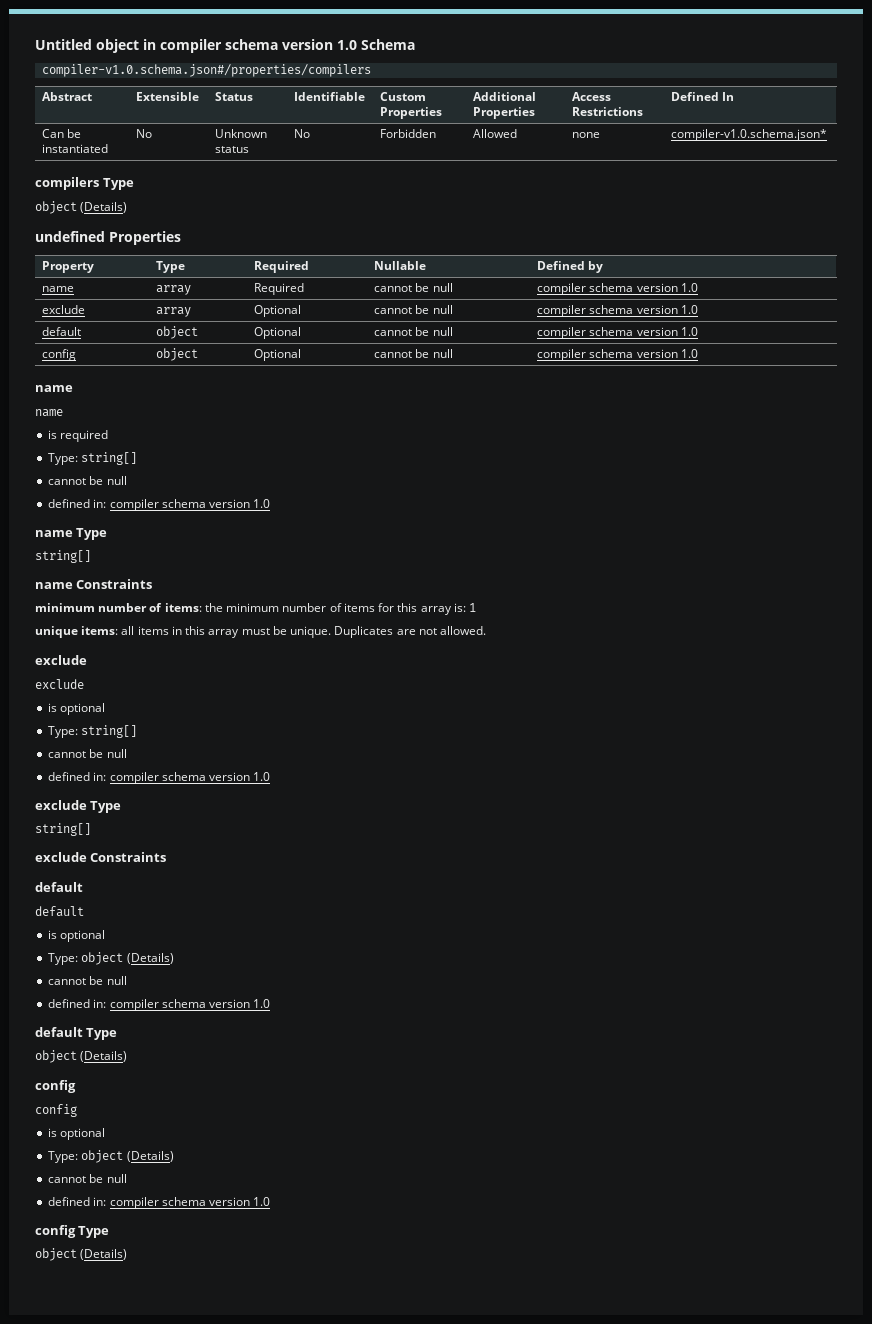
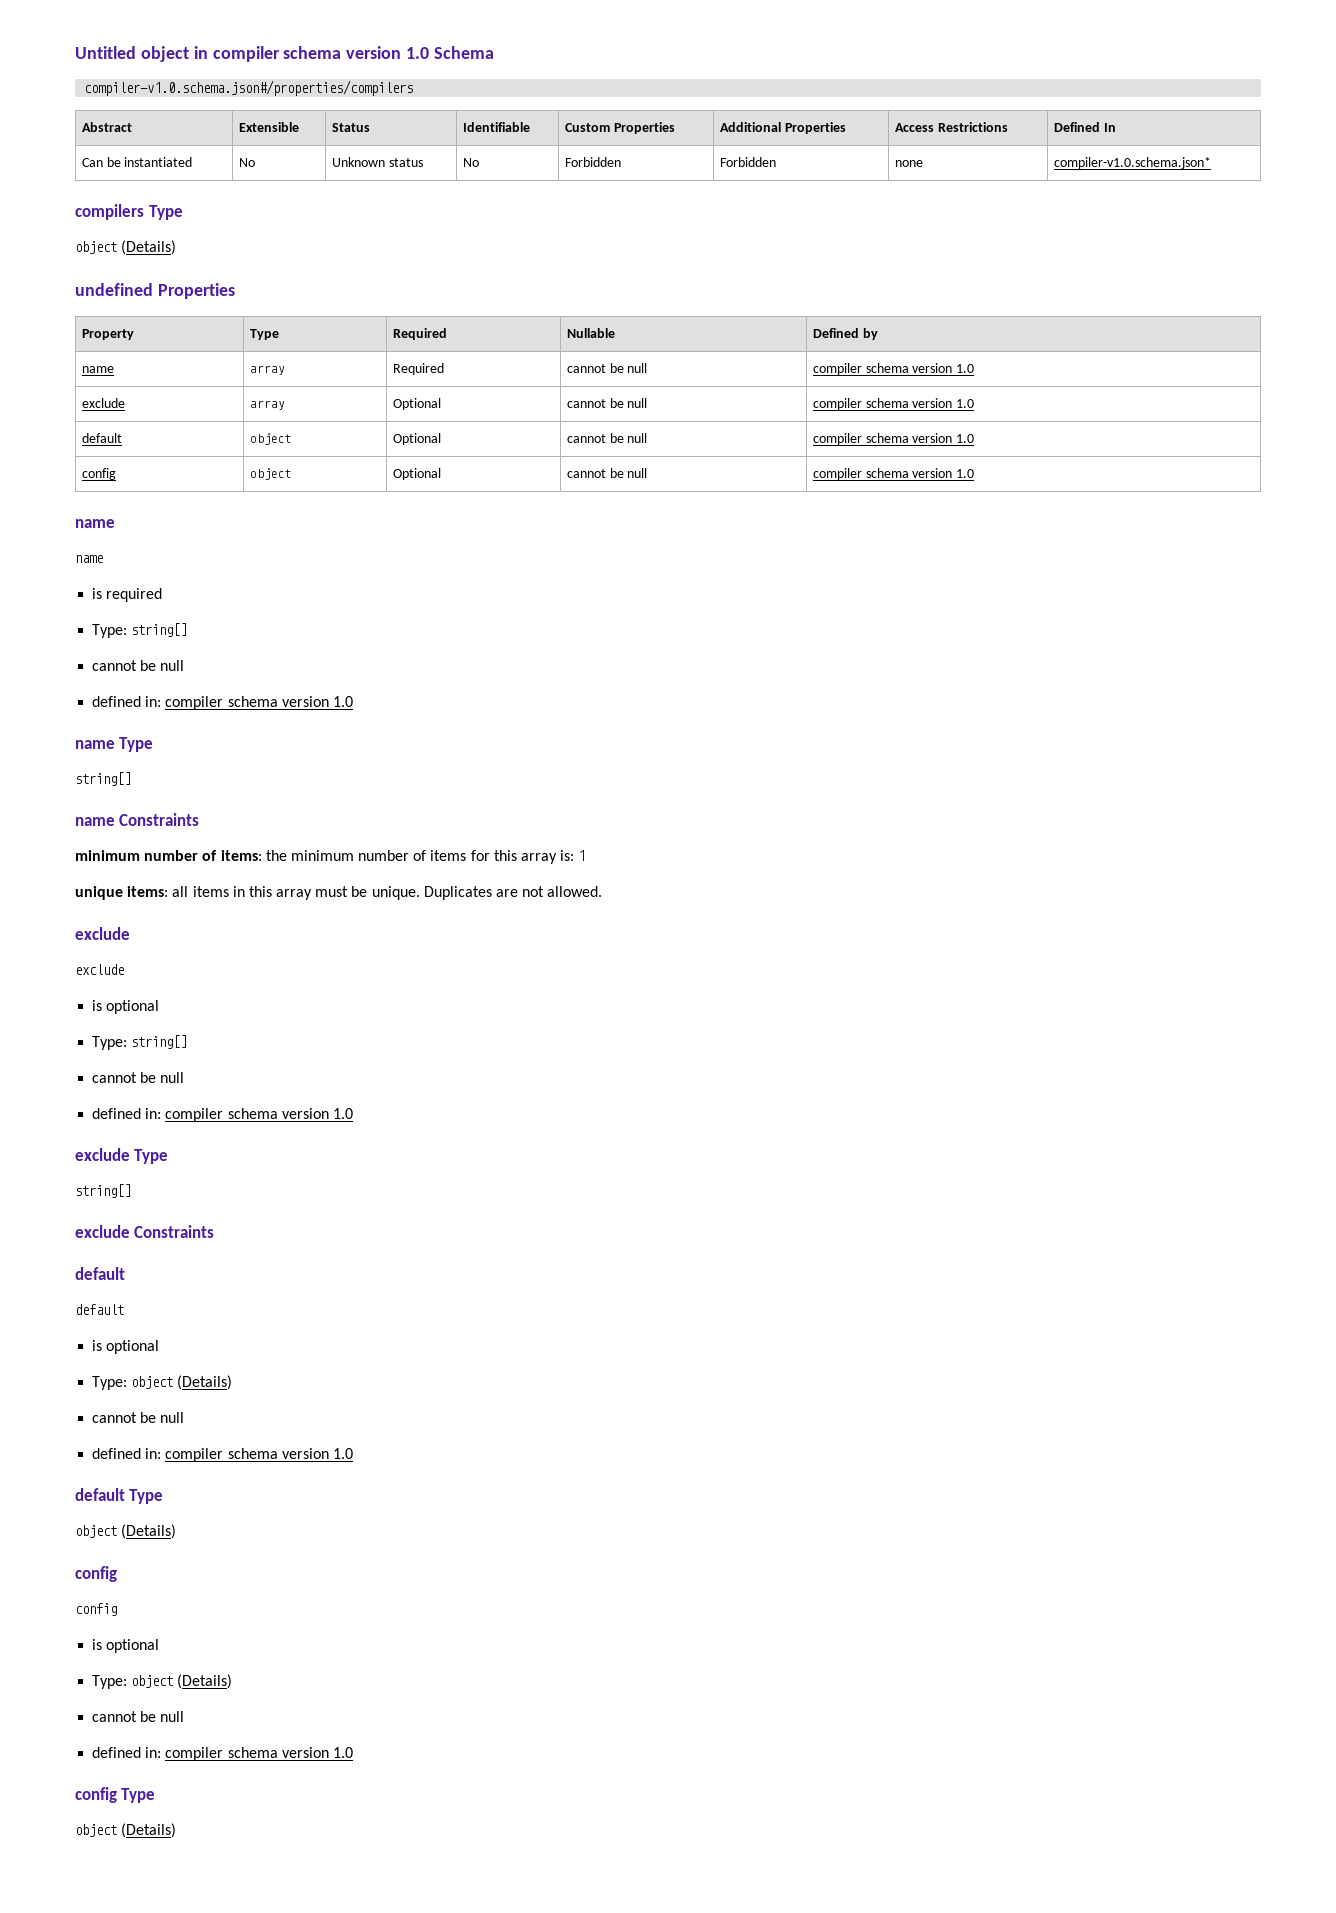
- Can be instantiated | No | Unknown status | No | Forbidden | Allowed | none | compiler-v1.0.schema.json*
+ Can be instantiated | No | Unknown status | No | Forbidden | Forbidden | none | compiler-v1.0.schema.json*

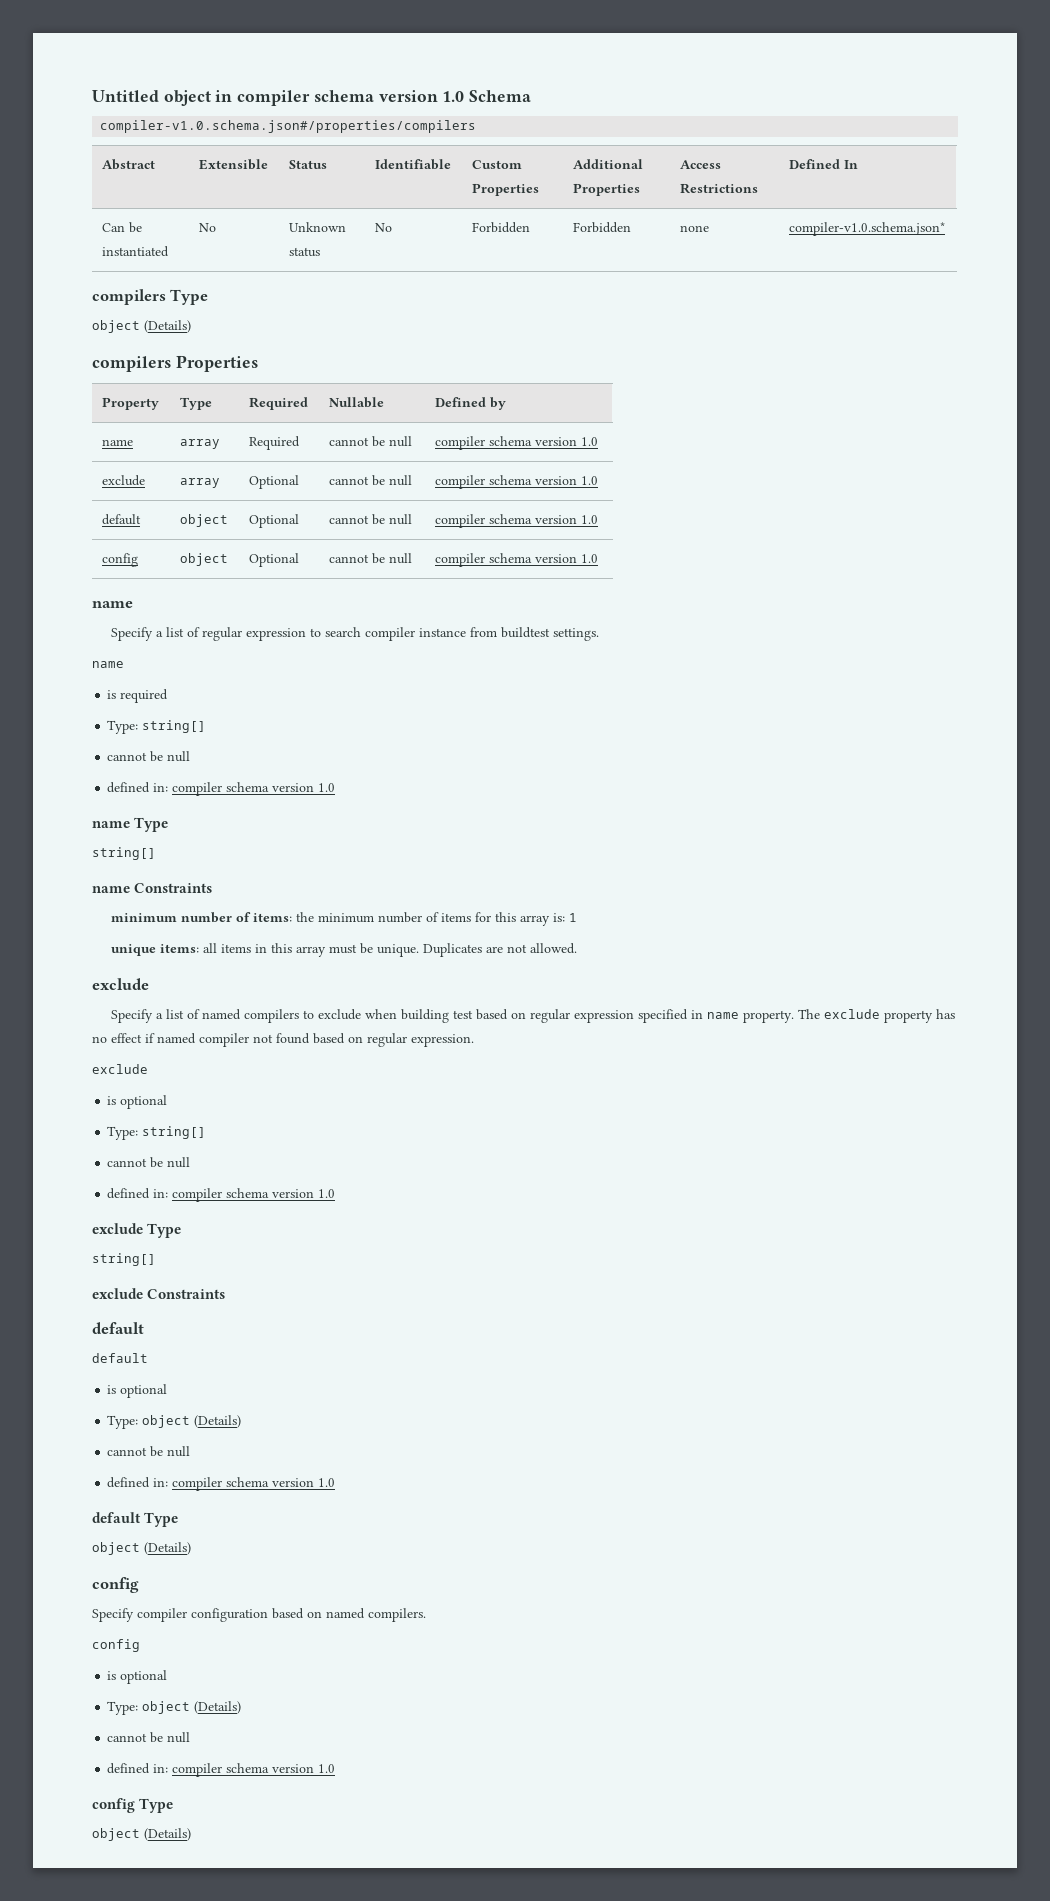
- undefined Properties
+ compilers Properties
+ Specify a list of regular expression to search compiler instance from buildtest settings.
+ Specify a list of named compilers to exclude when building test based on regular expression specified in name property. The exclude property has no effect if named compiler not found based on regular expression.
+ Specify compiler configuration based on named compilers.

